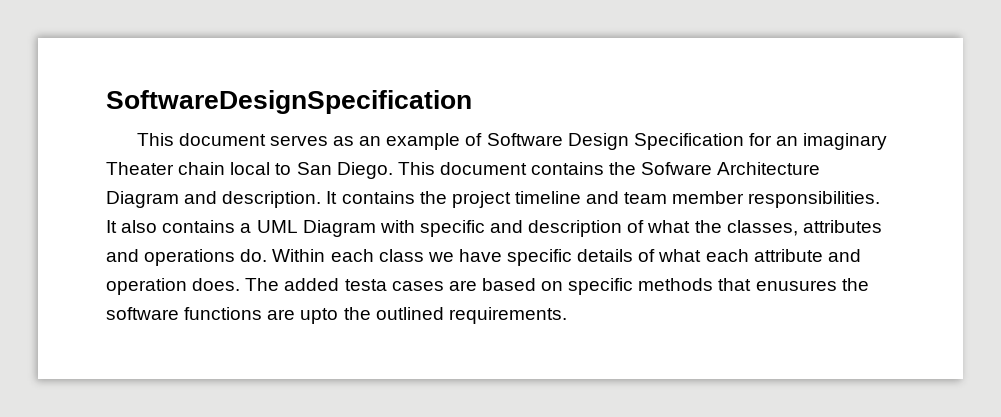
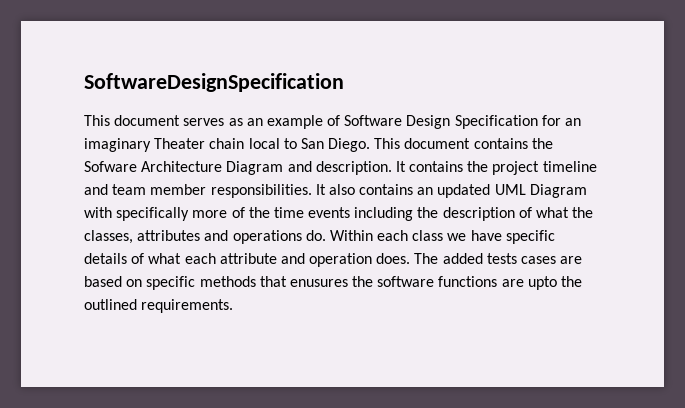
- It also contains a UML Diagram with specific and description of what the classes, attributes and operations do.
+ It also contains an updated UML Diagram with specifically more of the time events including the description of what the classes, attributes and operations do.
- The added testa cases are based on specific methods that enusures the software functions are upto the outlined requirements.
+ The added tests cases are based on specific methods that enusures the software functions are upto the outlined requirements.

